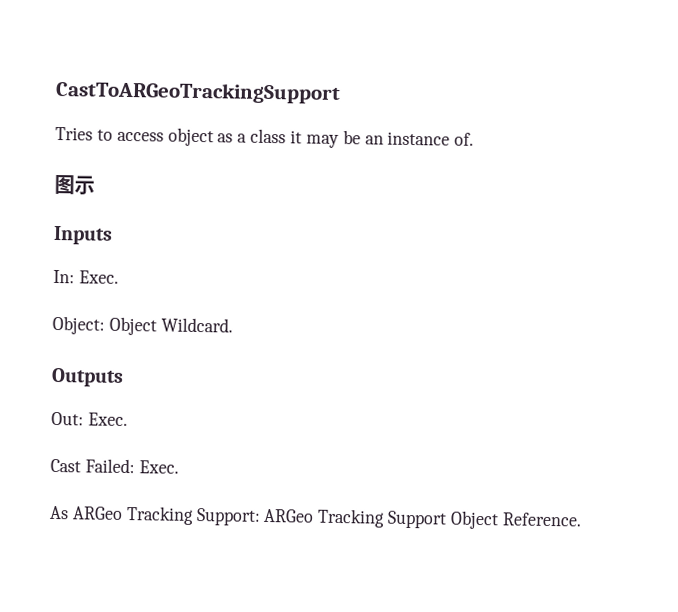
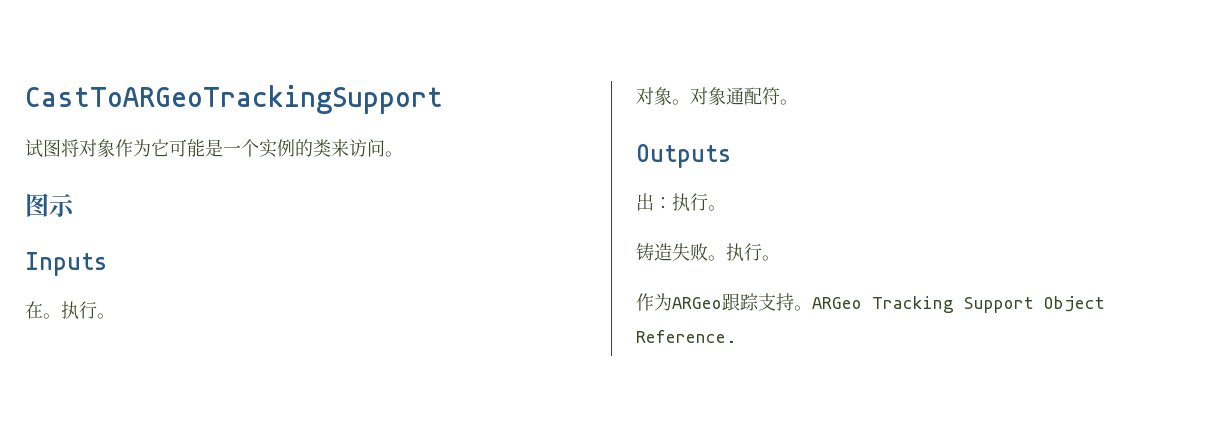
- Tries to access object as a class it may be an instance of.
+ 试图将对象作为它可能是一个实例的类来访问。
  图示
  Inputs
- In: Exec.
- Object: Object Wildcard.
+ 在。执行。
+ 对象。对象通配符。
  Outputs
- Out: Exec.
- Cast Failed: Exec.
- As ARGeo Tracking Support: ARGeo Tracking Support Object Reference.
+ 出：执行。
+ 铸造失败。执行。
+ 作为ARGeo跟踪支持。ARGeo Tracking Support Object Reference.

